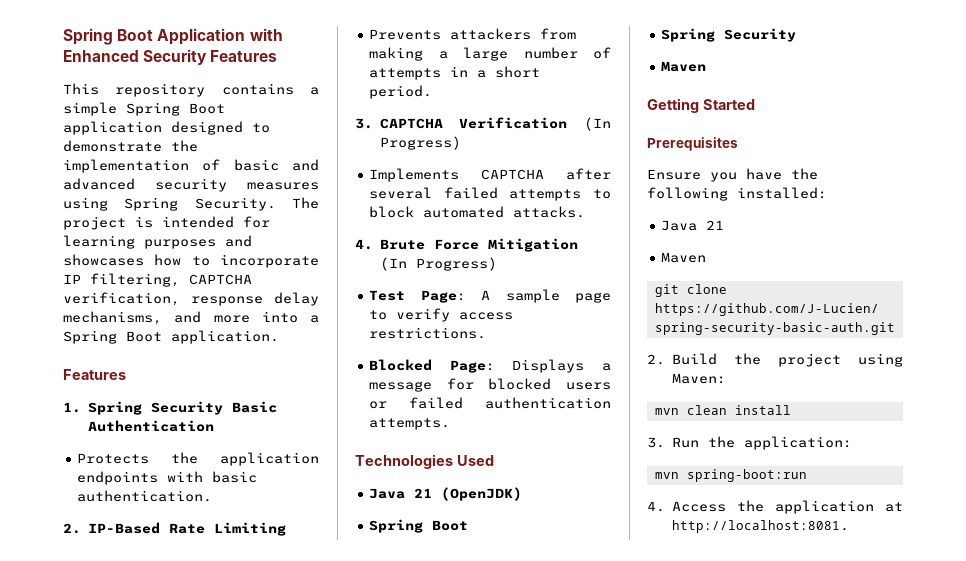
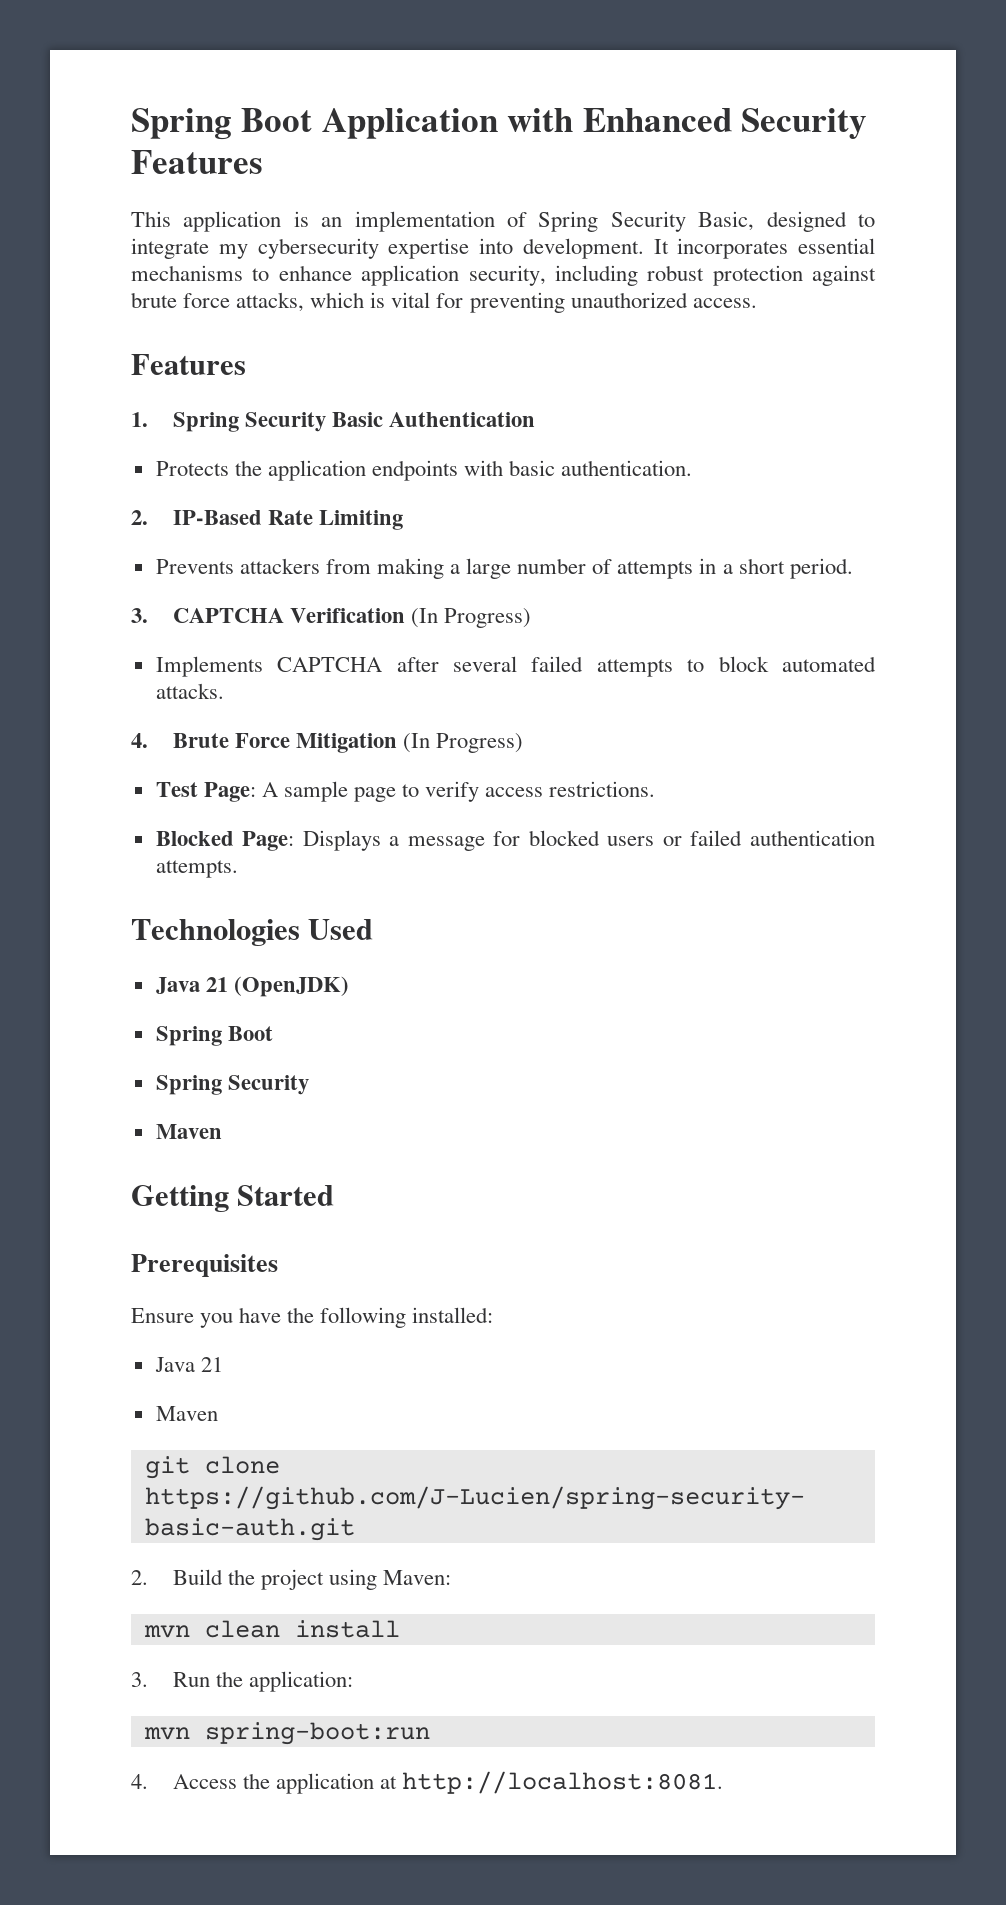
- This repository contains a simple Spring Boot application designed to demonstrate the implementation of basic and advanced security measures using Spring Security. The project is intended for learning purposes and showcases how to incorporate IP filtering, CAPTCHA verification, response delay mechanisms, and more into a Spring Boot application.
+ This application is an implementation of Spring Security Basic, designed to integrate my cybersecurity expertise into development. It incorporates essential mechanisms to enhance application security, including robust protection against brute force attacks, which is vital for preventing unauthorized access.

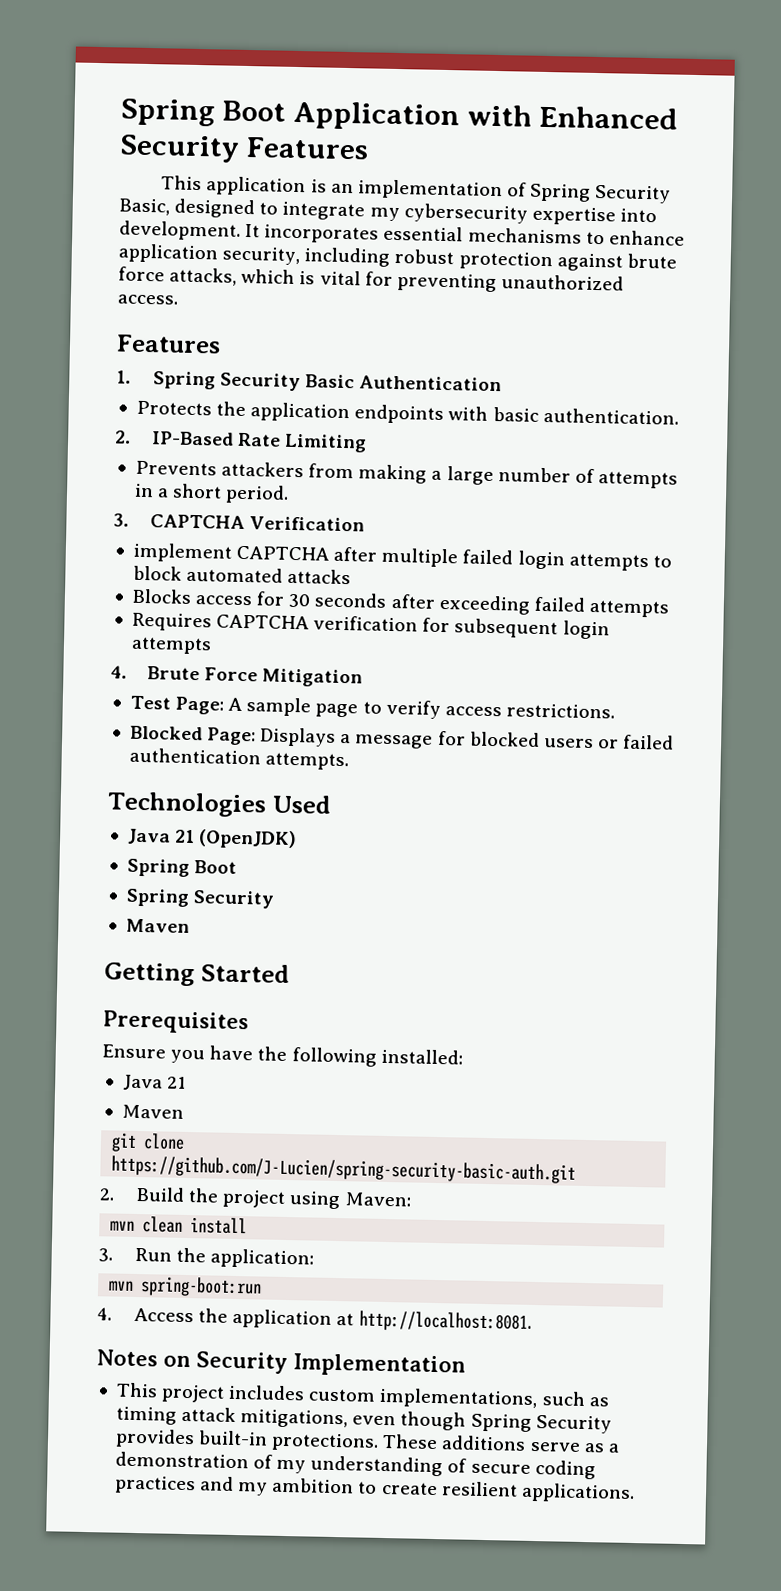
- 3. CAPTCHA Verification (In Progress)
- Implements CAPTCHA after several failed attempts to block automated attacks.
+ 3. CAPTCHA Verification
+ implement CAPTCHA after multiple failed login attempts to block automated attacks
+ Blocks access for 30 seconds after exceeding failed attempts
+ Requires CAPTCHA verification for subsequent login attempts
- 4. Brute Force Mitigation (In Progress)
+ 4. Brute Force Mitigation
+ Notes on Security Implementation
+ This project includes custom implementations, such as timing attack mitigations, even though Spring Security provides built-in protections. These additions serve as a demonstration of my understanding of secure coding practices and my ambition to create resilient applications.

